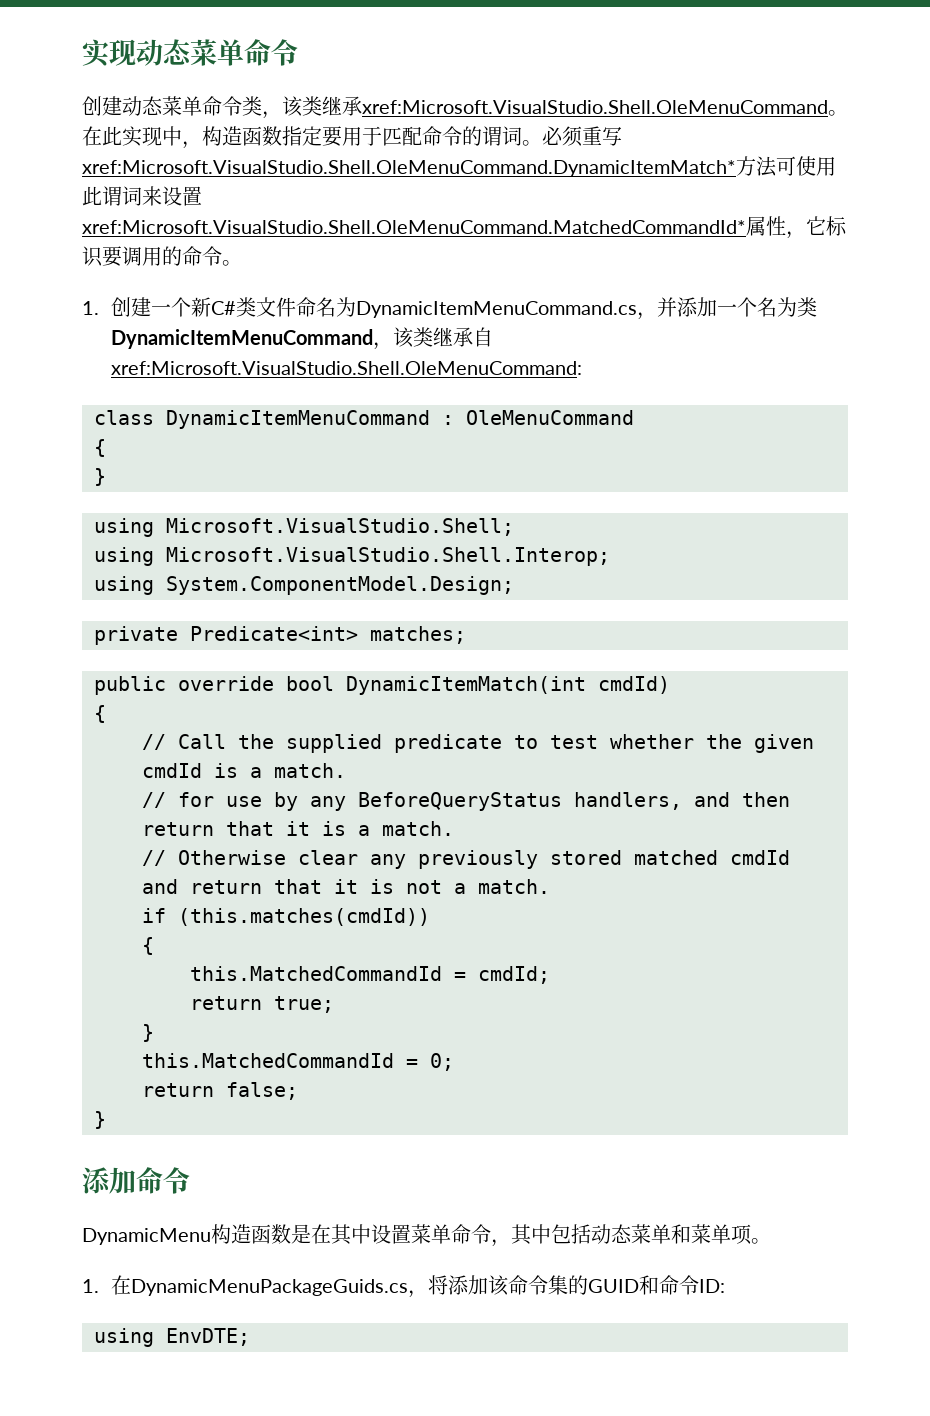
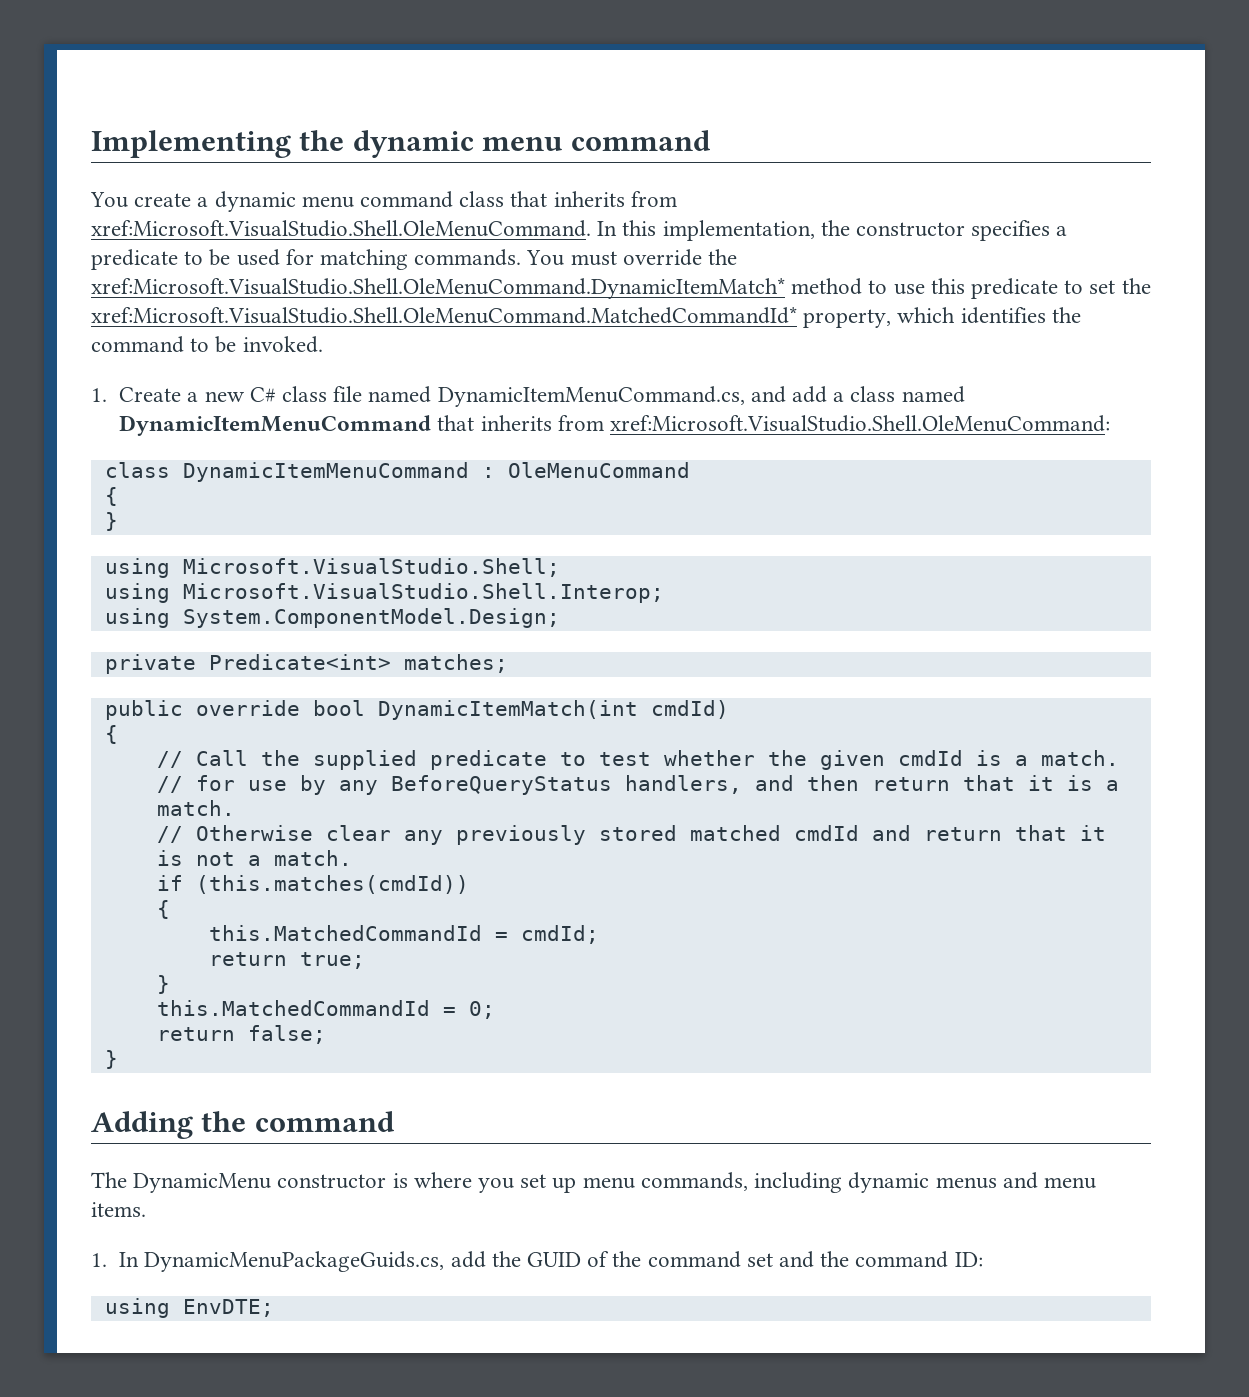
- 实现动态菜单命令
- 创建动态菜单命令类，该类继承xref:Microsoft.VisualStudio.Shell.OleMenuCommand。在此实现中，构造函数指定要用于匹配命令的谓词。必须重写xref:Microsoft.VisualStudio.Shell.OleMenuCommand.DynamicItemMatch*方法可使用此谓词来设置xref:Microsoft.VisualStudio.Shell.OleMenuCommand.MatchedCommandId*属性，它标识要调用的命令。
- 1.创建一个新C#类文件命名为DynamicItemMenuCommand.cs，并添加一个名为类DynamicItemMenuCommand，该类继承自xref:Microsoft.VisualStudio.Shell.OleMenuCommand:
+ Implementing the dynamic menu command
+ You create a dynamic menu command class that inherits from xref:Microsoft.VisualStudio.Shell.OleMenuCommand. In this implementation, the constructor specifies a predicate to be used for matching commands. You must override the xref:Microsoft.VisualStudio.Shell.OleMenuCommand.DynamicItemMatch* method to use this predicate to set the xref:Microsoft.VisualStudio.Shell.OleMenuCommand.MatchedCommandId* property, which identifies the command to be invoked.
+ 1. Create a new C# class file named DynamicItemMenuCommand.cs, and add a class named DynamicItemMenuCommand that inherits from xref:Microsoft.VisualStudio.Shell.OleMenuCommand:
- 添加命令
- DynamicMenu构造函数是在其中设置菜单命令，其中包括动态菜单和菜单项。
- 1.在DynamicMenuPackageGuids.cs，将添加该命令集的GUID和命令ID:
+ Adding the command
+ The DynamicMenu constructor is where you set up menu commands, including dynamic menus and menu items.
+ 1. In DynamicMenuPackageGuids.cs, add the GUID of the command set and the command ID:

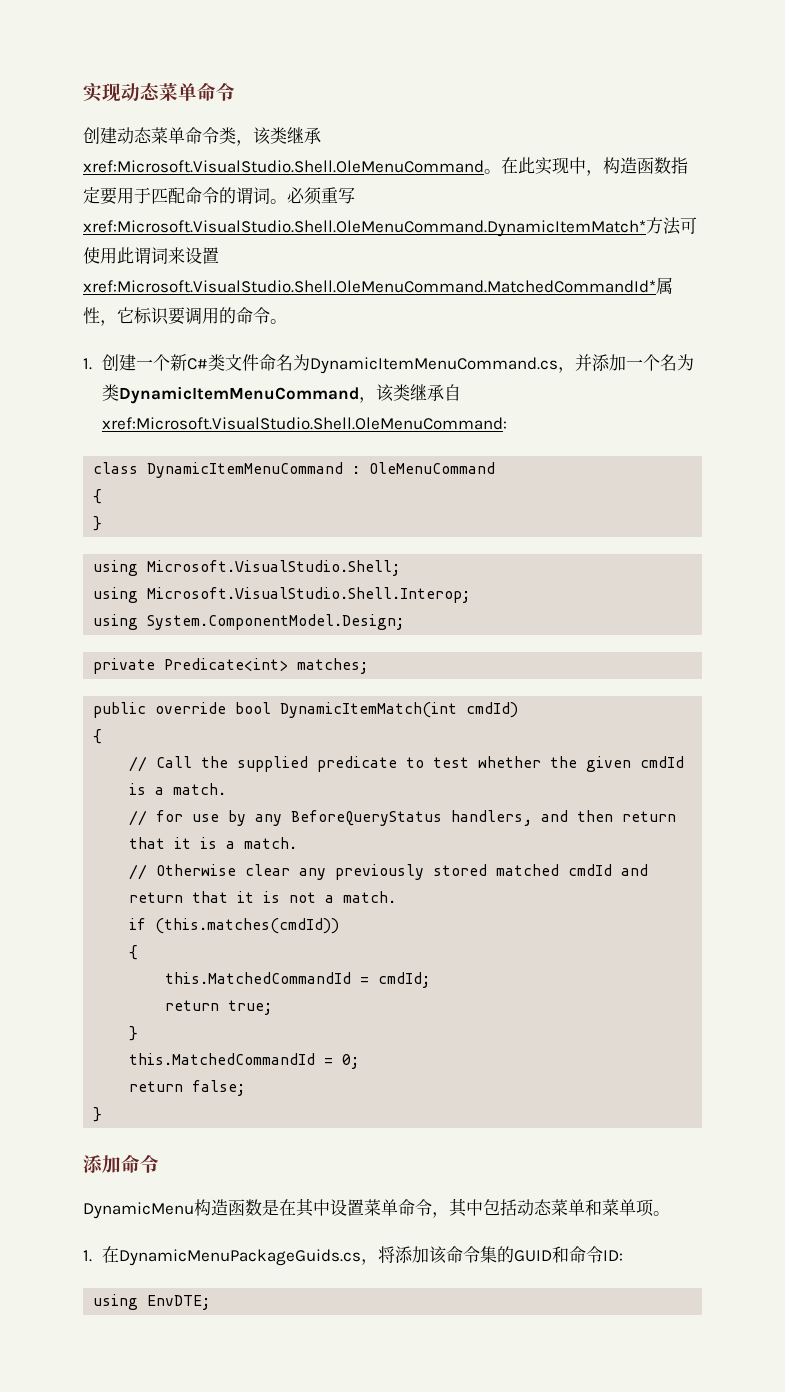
- Implementing the dynamic menu command
- You create a dynamic menu command class that inherits from xref:Microsoft.VisualStudio.Shell.OleMenuCommand. In this implementation, the constructor specifies a predicate to be used for matching commands. You must override the xref:Microsoft.VisualStudio.Shell.OleMenuCommand.DynamicItemMatch* method to use this predicate to set the xref:Microsoft.VisualStudio.Shell.OleMenuCommand.MatchedCommandId* property, which identifies the command to be invoked.
- 1. Create a new C# class file named DynamicItemMenuCommand.cs, and add a class named DynamicItemMenuCommand that inherits from xref:Microsoft.VisualStudio.Shell.OleMenuCommand:
+ 实现动态菜单命令
+ 创建动态菜单命令类，该类继承xref:Microsoft.VisualStudio.Shell.OleMenuCommand。在此实现中，构造函数指定要用于匹配命令的谓词。必须重写xref:Microsoft.VisualStudio.Shell.OleMenuCommand.DynamicItemMatch*方法可使用此谓词来设置xref:Microsoft.VisualStudio.Shell.OleMenuCommand.MatchedCommandId*属性，它标识要调用的命令。
+ 1.创建一个新C#类文件命名为DynamicItemMenuCommand.cs，并添加一个名为类DynamicItemMenuCommand，该类继承自xref:Microsoft.VisualStudio.Shell.OleMenuCommand:
- Adding the command
- The DynamicMenu constructor is where you set up menu commands, including dynamic menus and menu items.
- 1. In DynamicMenuPackageGuids.cs, add the GUID of the command set and the command ID:
+ 添加命令
+ DynamicMenu构造函数是在其中设置菜单命令，其中包括动态菜单和菜单项。
+ 1.在DynamicMenuPackageGuids.cs，将添加该命令集的GUID和命令ID:

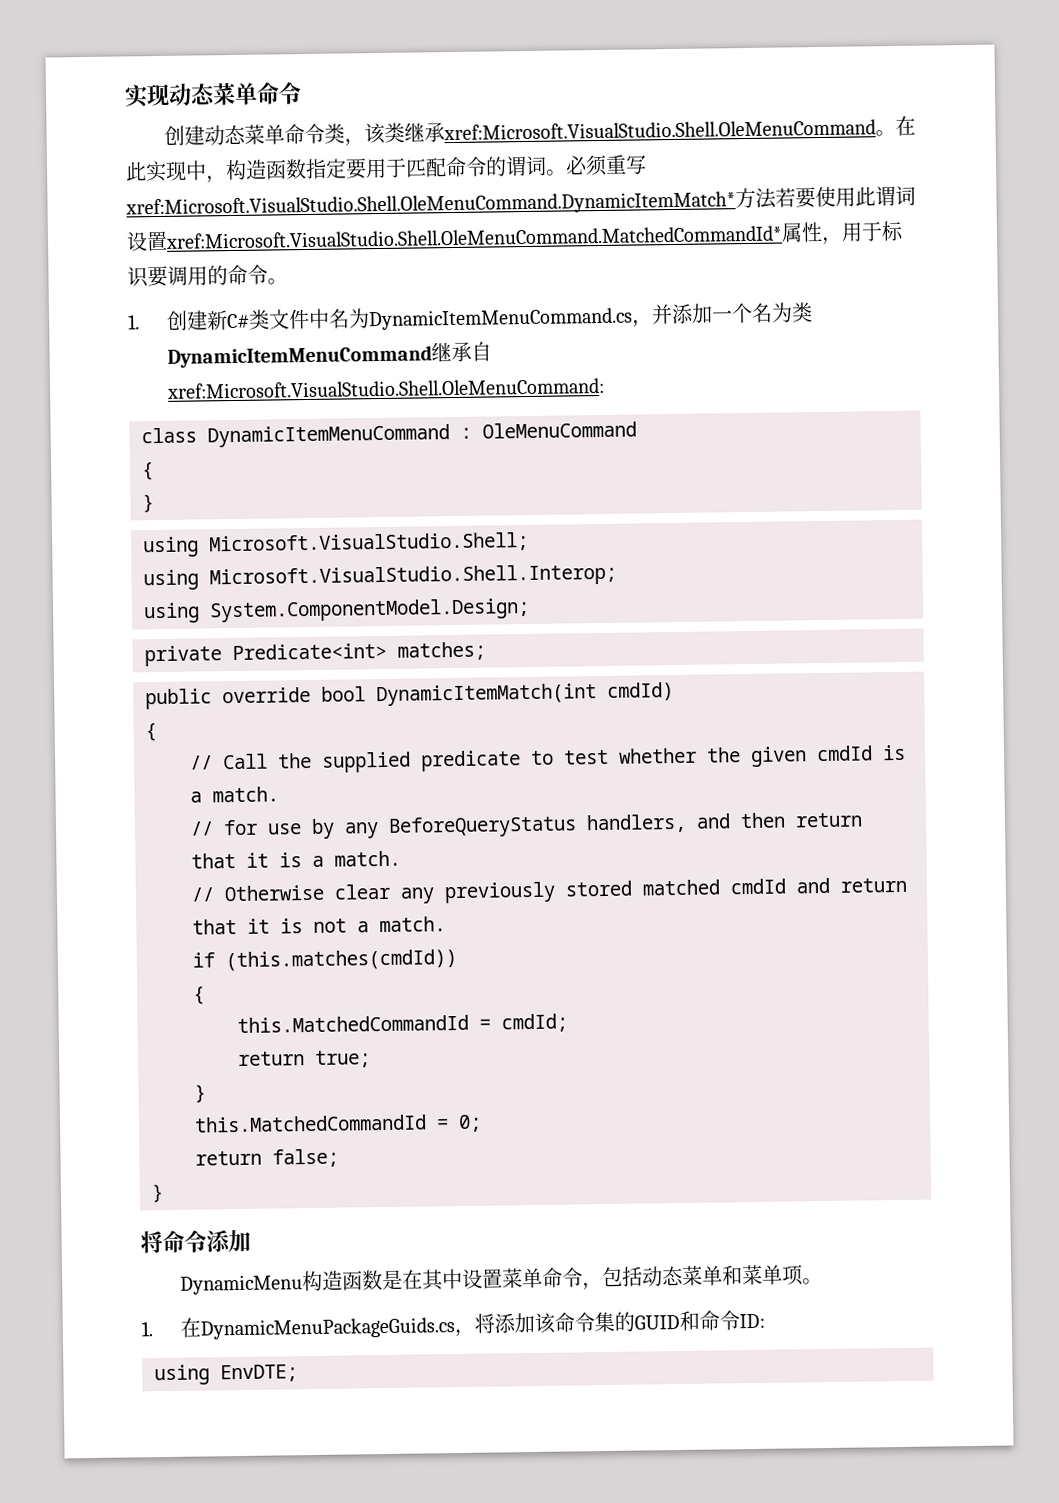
- 必须重写xref:Microsoft.VisualStudio.Shell.OleMenuCommand.DynamicItemMatch*方法可使用此谓词来设置xref:Microsoft.VisualStudio.Shell.OleMenuCommand.MatchedCommandId*属性，它标识要调用的命令。
+ 必须重写xref:Microsoft.VisualStudio.Shell.OleMenuCommand.DynamicItemMatch*方法若要使用此谓词设置xref:Microsoft.VisualStudio.Shell.OleMenuCommand.MatchedCommandId*属性，用于标识要调用的命令。
- 1.创建一个新C#类文件命名为DynamicItemMenuCommand.cs，并添加一个名为类DynamicItemMenuCommand，该类继承自xref:Microsoft.VisualStudio.Shell.OleMenuCommand:
+ 1.创建新C#类文件中名为DynamicItemMenuCommand.cs，并添加一个名为类DynamicItemMenuCommand继承自xref:Microsoft.VisualStudio.Shell.OleMenuCommand:
- 添加命令
+ 将命令添加
- DynamicMenu构造函数是在其中设置菜单命令，其中包括动态菜单和菜单项。
+ DynamicMenu构造函数是在其中设置菜单命令，包括动态菜单和菜单项。

